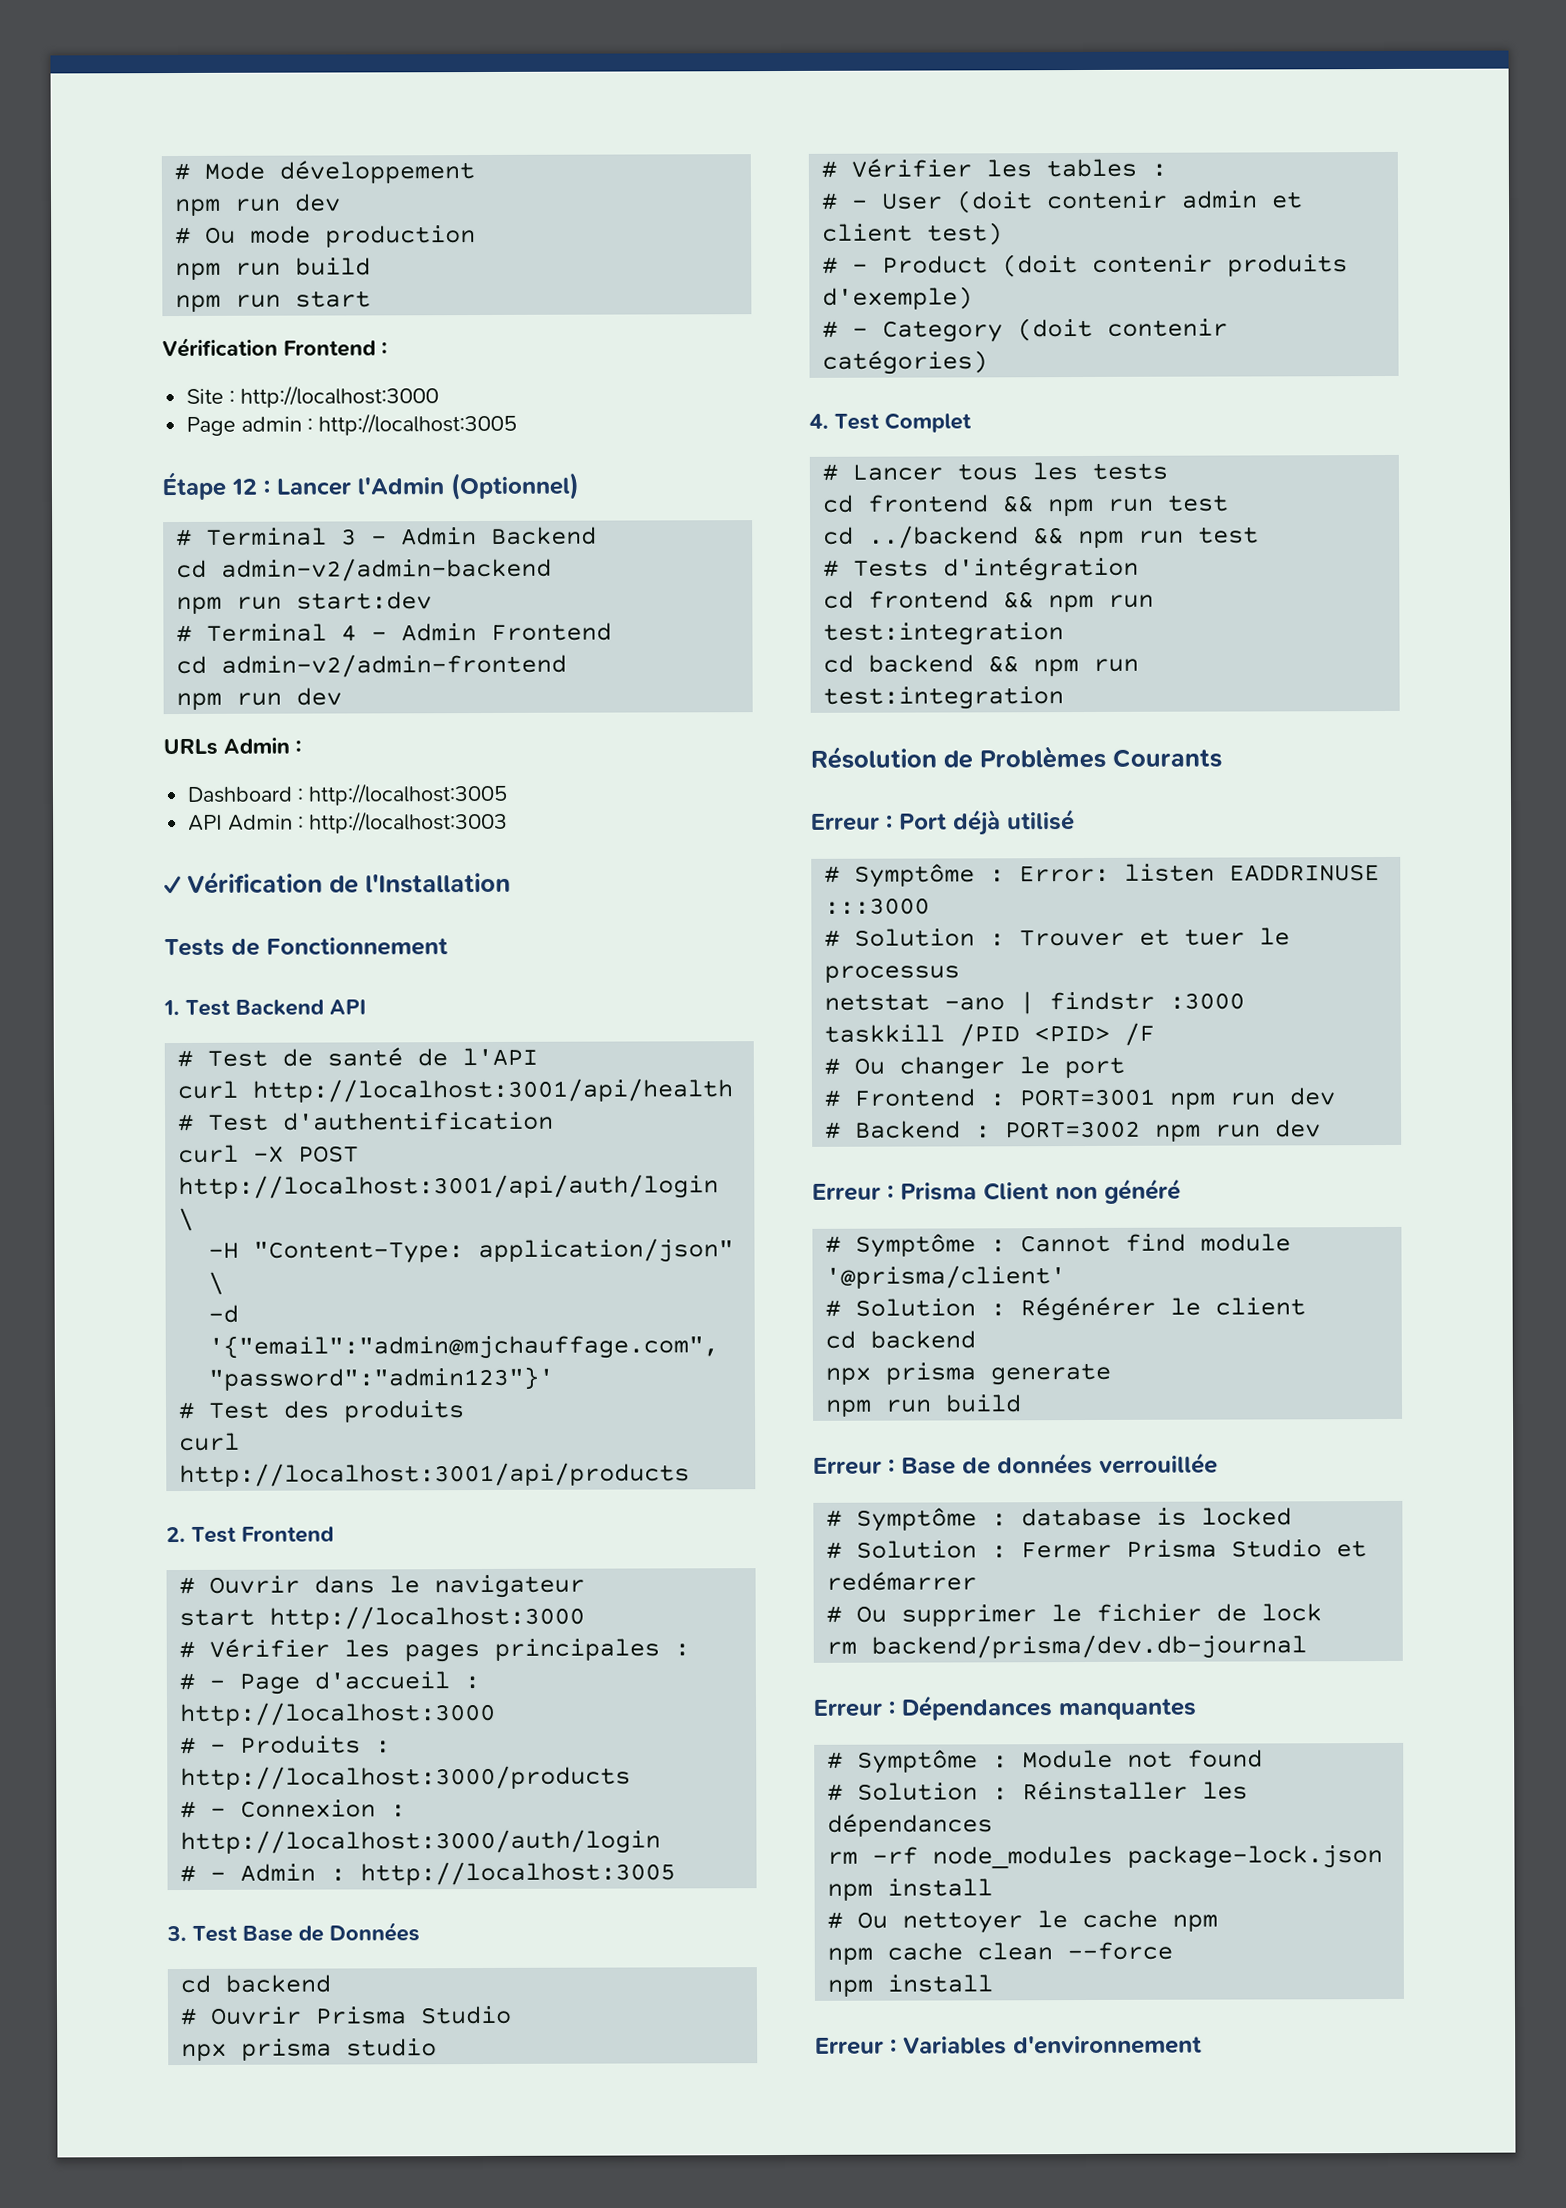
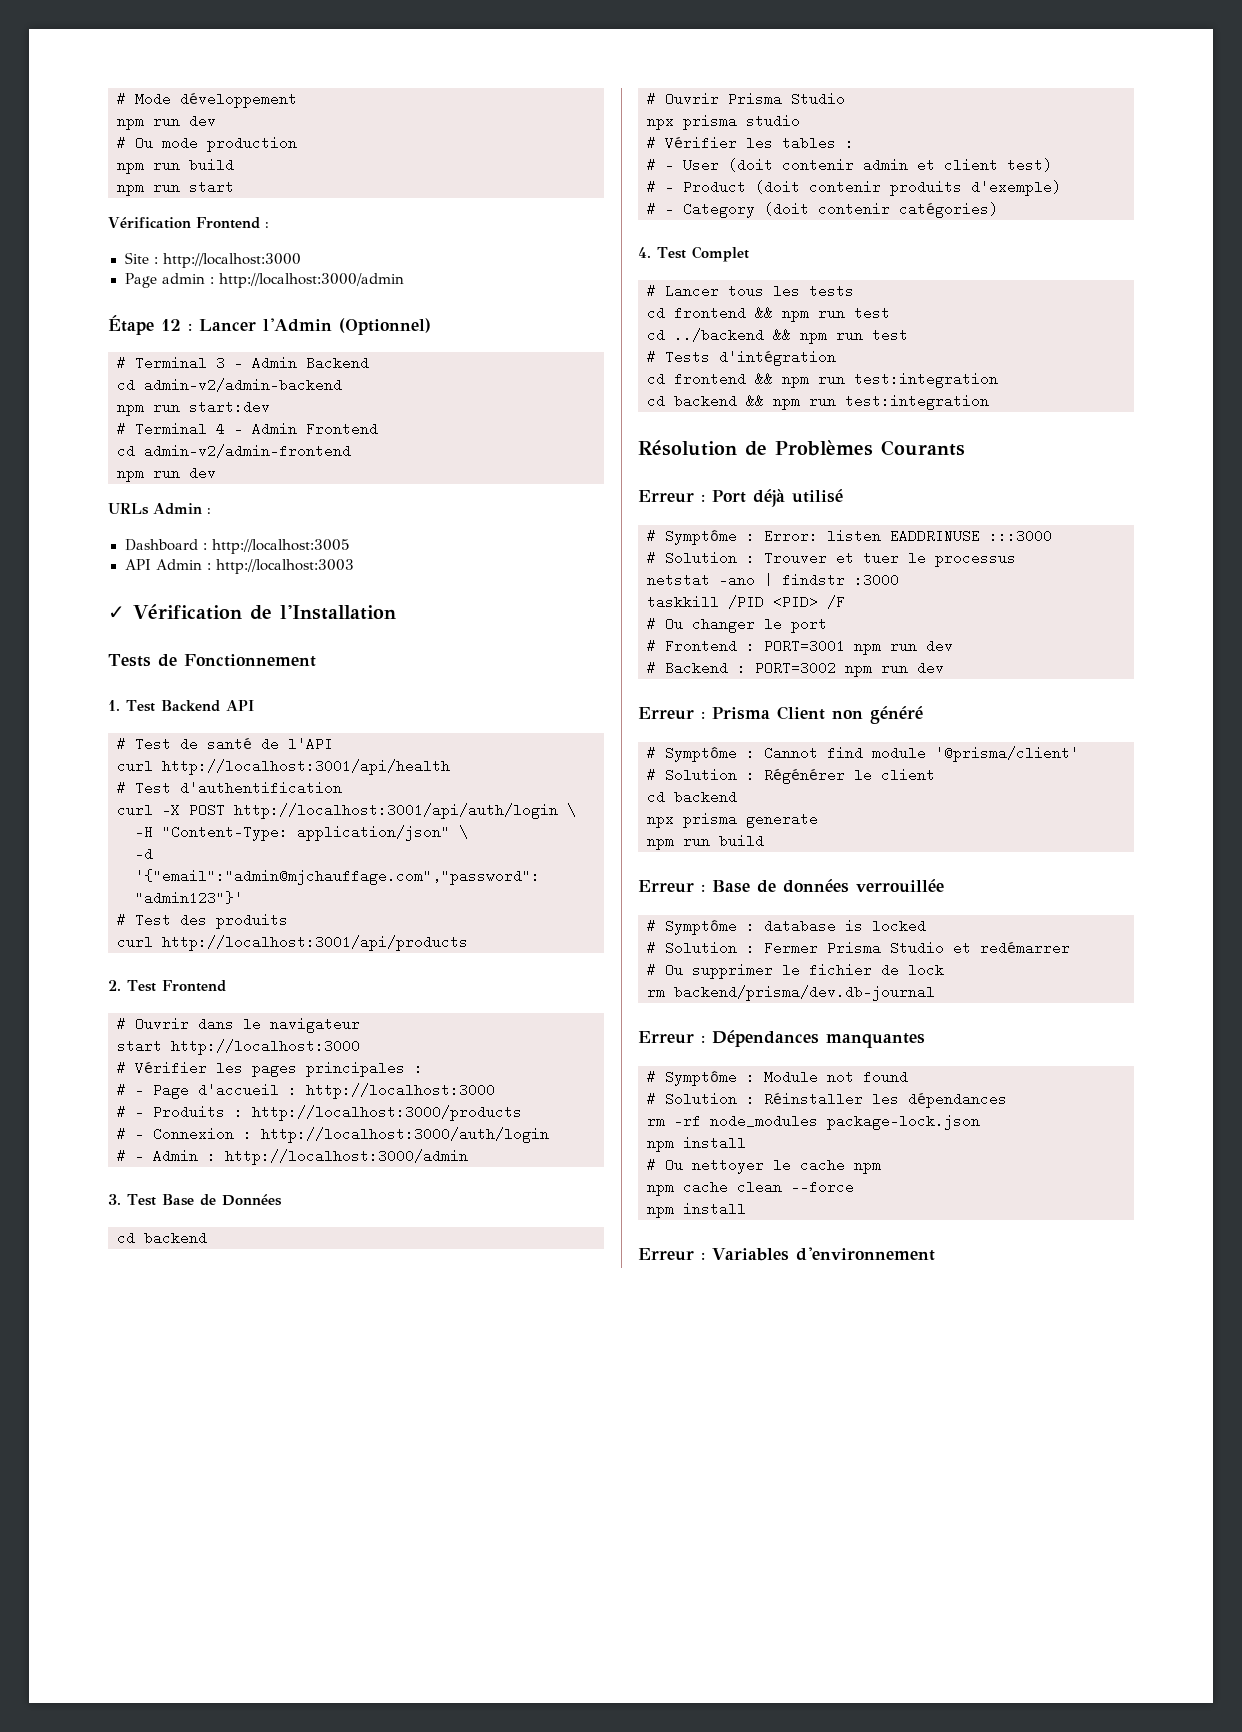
- Page admin : http://localhost:3005
+ Page admin : http://localhost:3000/admin
- # - Admin : http://localhost:3005
+ # - Admin : http://localhost:3000/admin

